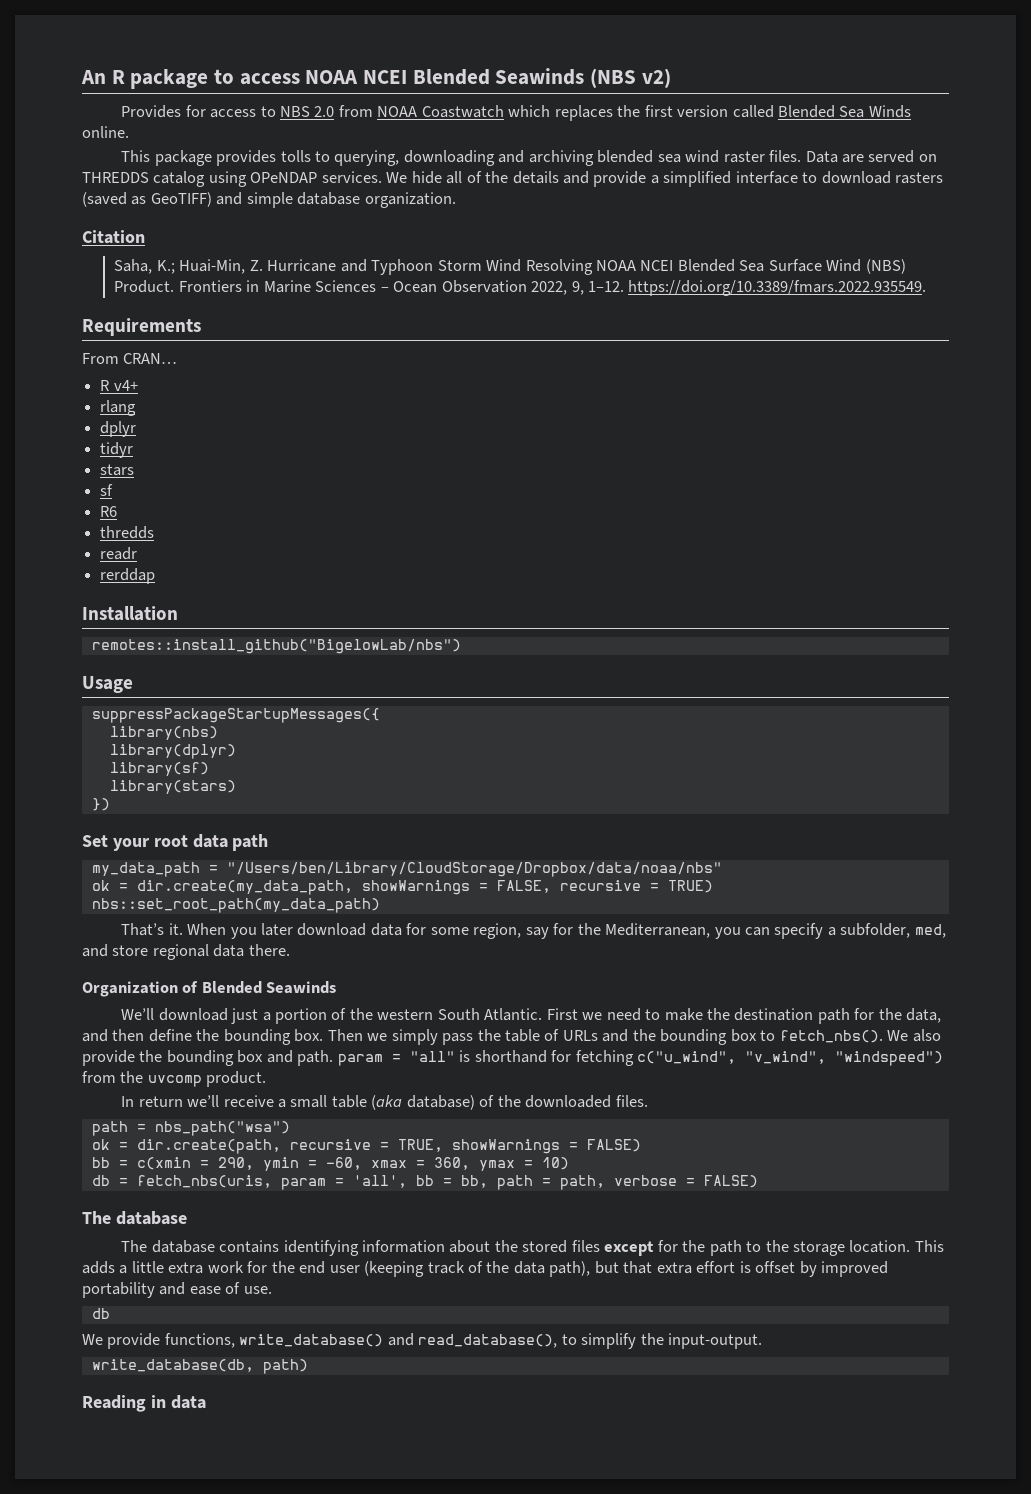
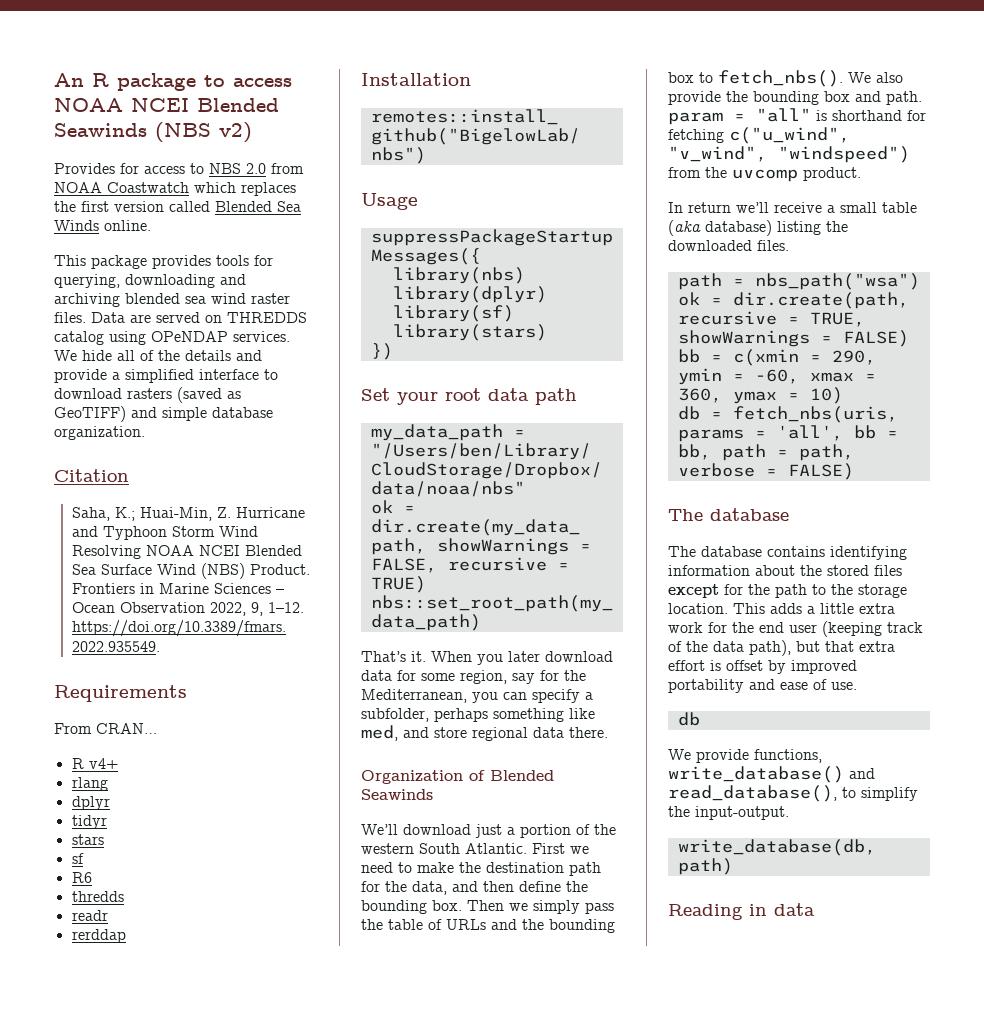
- This package provides tolls to querying, downloading and archiving blended sea wind raster files.
+ This package provides tools for querying, downloading and archiving blended sea wind raster files.
- When you later download data for some region, say for the Mediterranean, you can specify a subfolder, med, and store regional data there.
+ When you later download data for some region, say for the Mediterranean, you can specify a subfolder, perhaps something like med, and store regional data there.
- In return we’ll receive a small table (aka database) of the downloaded files.
+ In return we’ll receive a small table (aka database) listing the downloaded files.
- db = fetch_nbs(uris, param = 'all', bb = bb, path = path, verbose = FALSE)
+ db = fetch_nbs(uris, params = 'all', bb = bb, path = path, verbose = FALSE)

